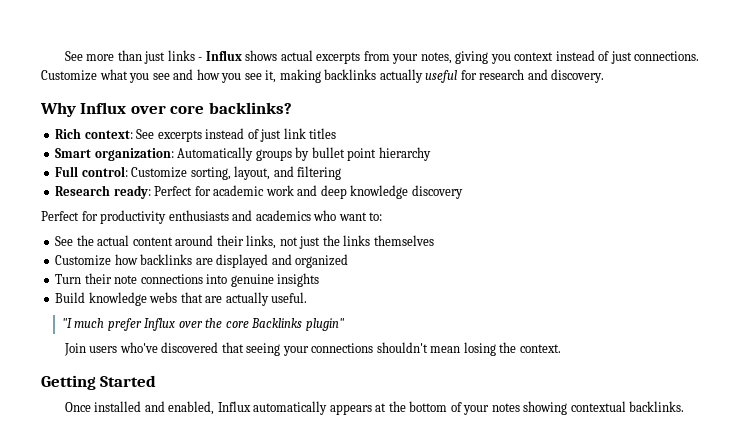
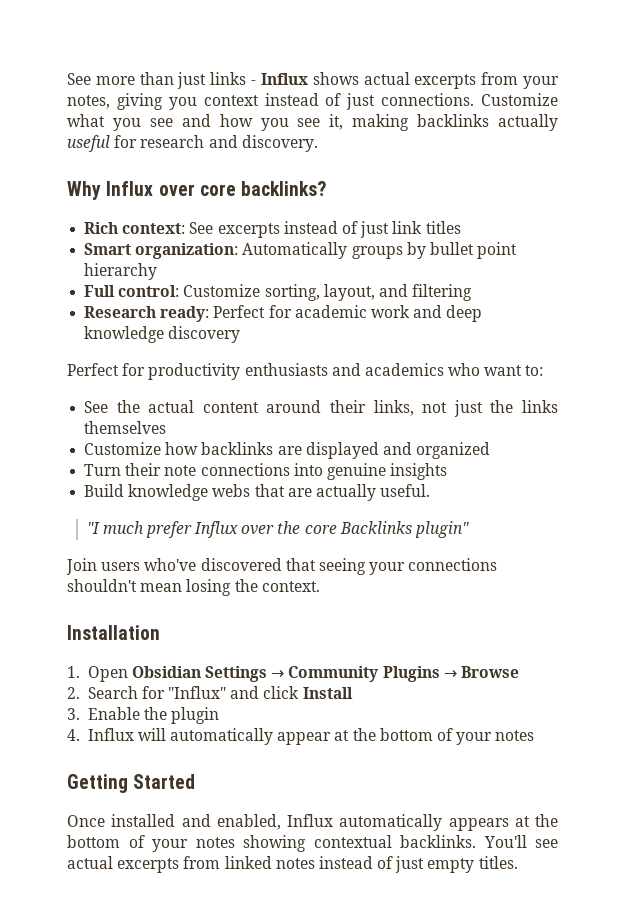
+ Installation
+ 1. Open Obsidian Settings → Community Plugins → Browse
+ 2. Search for "Influx" and click Install
+ 3. Enable the plugin
+ 4. Influx will automatically appear at the bottom of your notes
+ You'll see actual excerpts from linked notes instead of just empty titles.

